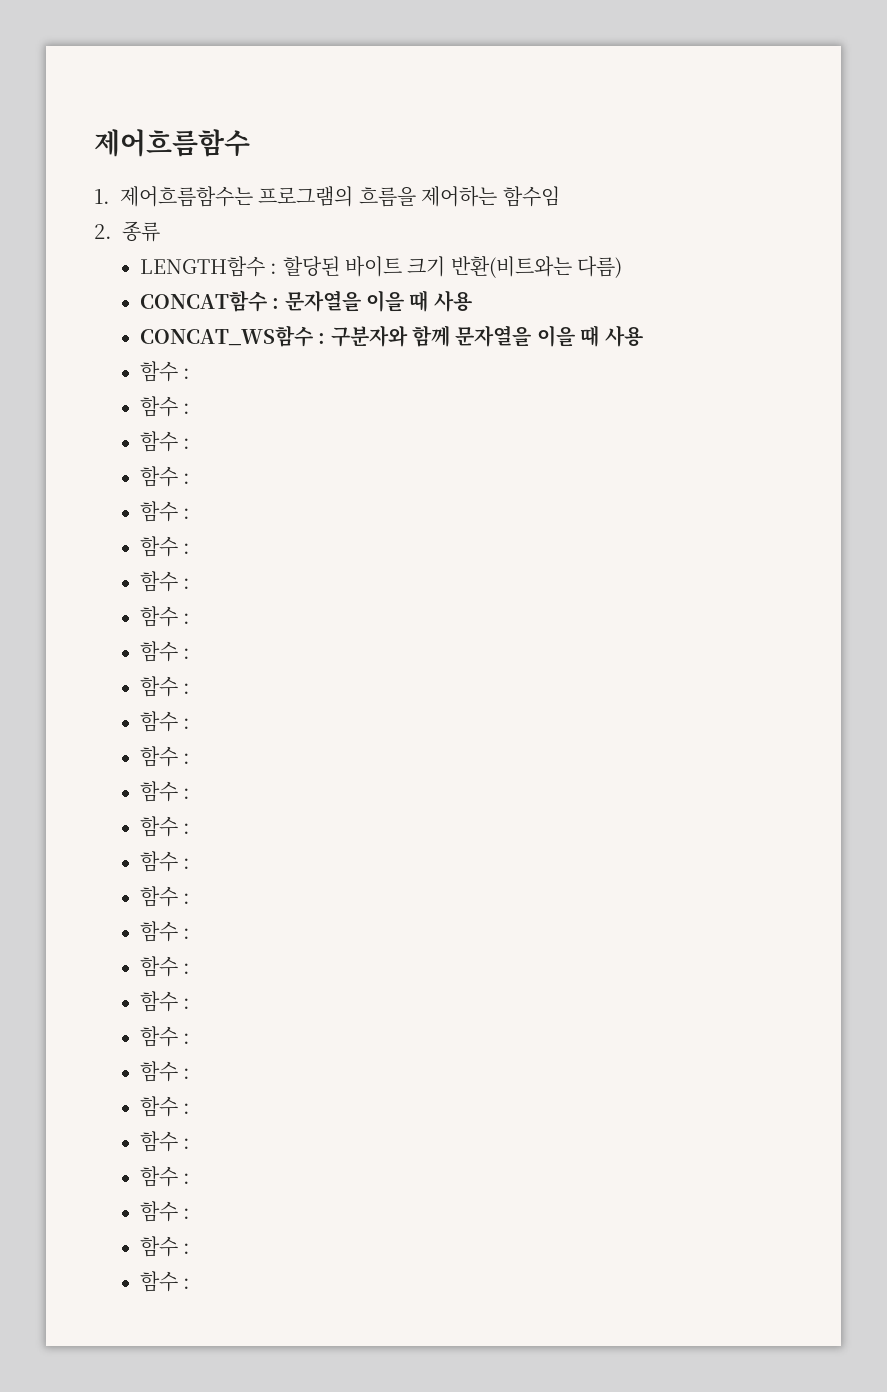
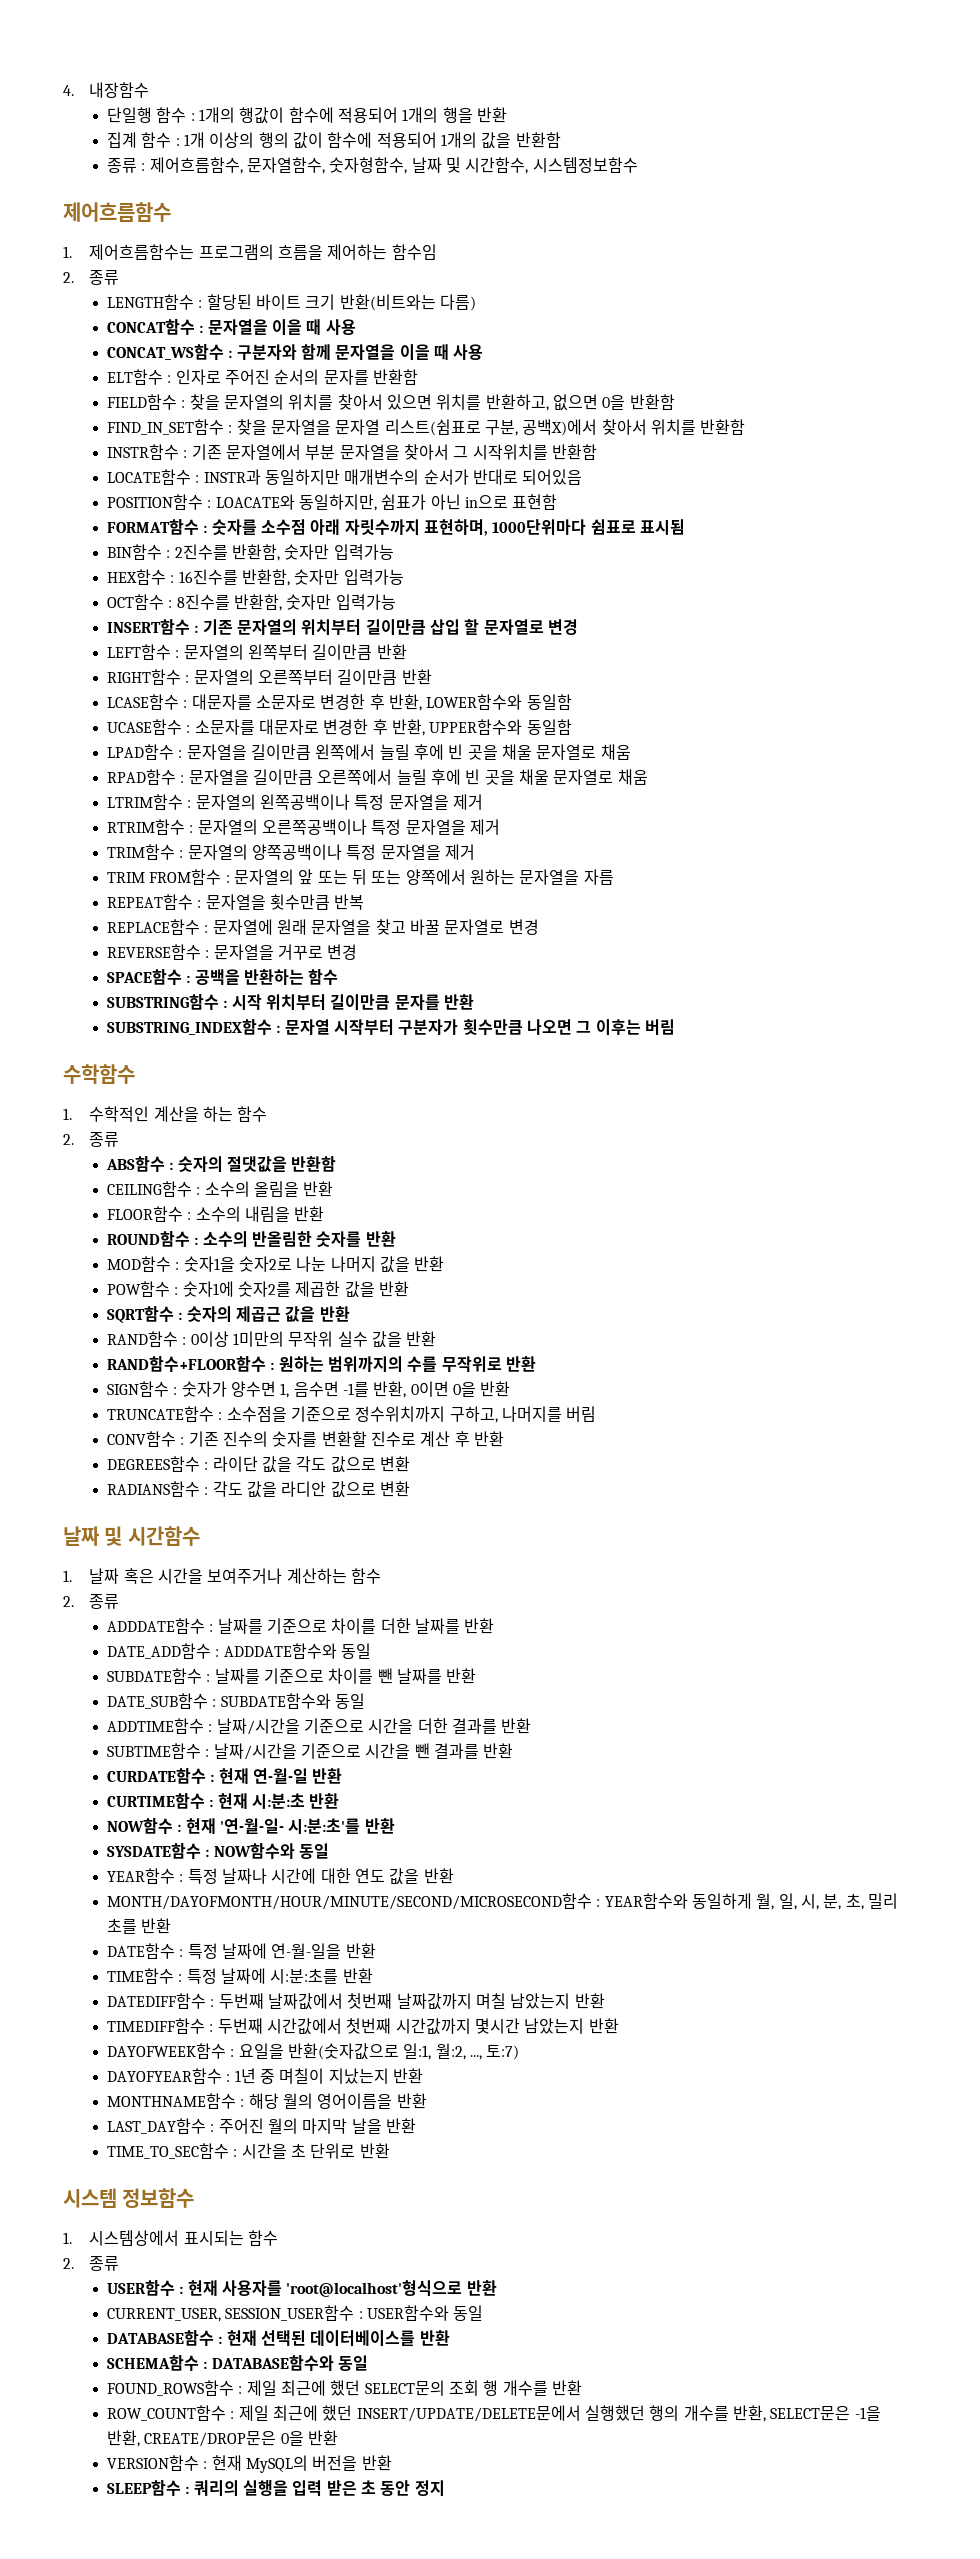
+ 4. 내장함수
+ 단일행 함수 : 1개의 행값이 함수에 적용되어 1개의 행을 반환
+ 집계 함수 : 1개 이상의 행의 값이 함수에 적용되어 1개의 값을 반환함
+ 종류 : 제어흐름함수, 문자열함수, 숫자형함수, 날짜 및 시간함수, 시스템정보함수
  CONCAT_WS함수 : 구분자와 함께 문자열을 이을 때 사용
- 함수 :
- 함수 :
- 함수 :
- 함수 :
- 함수 :
- 함수 :
- 함수 :
- 함수 :
- 함수 :
- 함수 :
- 함수 :
- 함수 :
- 함수 :
- 함수 :
- 함수 :
- 함수 :
- 함수 :
- 함수 :
- 함수 :
- 함수 :
- 함수 :
- 함수 :
- 함수 :
- 함수 :
- 함수 :
- 함수 :
- 함수 :
+ ELT함수 : 인자로 주어진 순서의 문자를 반환함
+ FIELD함수 : 찾을 문자열의 위치를 찾아서 있으면 위치를 반환하고, 없으면 0을 반환함
+ FIND_IN_SET함수 : 찾을 문자열을 문자열 리스트(쉼표로 구분, 공백X)에서 찾아서 위치를 반환함
+ INSTR함수 : 기존 문자열에서 부분 문자열을 찾아서 그 시작위치를 반환함
+ LOCATE함수 : INSTR과 동일하지만 매개변수의 순서가 반대로 되어있음
+ POSITION함수 : LOACATE와 동일하지만, 쉼표가 아닌 in으로 표현함
+ FORMAT함수 : 숫자를 소수점 아래 자릿수까지 표현하며, 1000단위마다 쉼표로 표시됨
+ BIN함수 : 2진수를 반환함, 숫자만 입력가능
+ HEX함수 : 16진수를 반환함, 숫자만 입력가능
+ OCT함수 : 8진수를 반환함, 숫자만 입력가능
+ INSERT함수 : 기존 문자열의 위치부터 길이만큼 삽입 할 문자열로 변경
+ LEFT함수 : 문자열의 왼쪽부터 길이만큼 반환
+ RIGHT함수 : 문자열의 오른쪽부터 길이만큼 반환
+ LCASE함수 : 대문자를 소문자로 변경한 후 반환, LOWER함수와 동일함
+ UCASE함수 : 소문자를 대문자로 변경한 후 반환, UPPER함수와 동일함
+ LPAD함수 : 문자열을 길이만큼 왼쪽에서 늘릴 후에 빈 곳을 채울 문자열로 채움
+ RPAD함수 : 문자열을 길이만큼 오른쪽에서 늘릴 후에 빈 곳을 채울 문자열로 채움
+ LTRIM함수 : 문자열의 왼쪽공백이나 특정 문자열을 제거
+ RTRIM함수 : 문자열의 오른쪽공백이나 특정 문자열을 제거
+ TRIM함수 : 문자열의 양쪽공백이나 특정 문자열을 제거
+ TRIM FROM함수 : 문자열의 앞 또는 뒤 또는 양쪽에서 원하는 문자열을 자름
+ REPEAT함수 : 문자열을 횟수만큼 반복
+ REPLACE함수 : 문자열에 원래 문자열을 찾고 바꿀 문자열로 변경
+ REVERSE함수 : 문자열을 거꾸로 변경
+ SPACE함수 : 공백을 반환하는 함수
+ SUBSTRING함수 : 시작 위치부터 길이만큼 문자를 반환
+ SUBSTRING_INDEX함수 : 문자열 시작부터 구분자가 횟수만큼 나오면 그 이후는 버림
+ 수학함수
+ 1. 수학적인 계산을 하는 함수
+ 2. 종류
+ ABS함수 : 숫자의 절댓값을 반환함
+ CEILING함수 : 소수의 올림을 반환
+ FLOOR함수 : 소수의 내림을 반환
+ ROUND함수 : 소수의 반올림한 숫자를 반환
+ MOD함수 : 숫자1을 숫자2로 나눈 나머지 값을 반환
+ POW함수 : 숫자1에 숫자2를 제곱한 값을 반환
+ SQRT함수 : 숫자의 제곱근 값을 반환
+ RAND함수 : 0이상 1미만의 무작위 실수 값을 반환
+ RAND함수+FLOOR함수 : 원하는 범위까지의 수를 무작위로 반환
+ SIGN함수 : 숫자가 양수면 1, 음수면 -1를 반환, 0이면 0을 반환
+ TRUNCATE함수 : 소수점을 기준으로 정수위치까지 구하고, 나머지를 버림
+ CONV함수 : 기존 진수의 숫자를 변환할 진수로 계산 후 반환
+ DEGREES함수 : 라이단 값을 각도 값으로 변환
+ RADIANS함수 : 각도 값을 라디안 값으로 변환
+ 날짜 및 시간함수
+ 1. 날짜 혹은 시간을 보여주거나 계산하는 함수
+ 2. 종류
+ ADDDATE함수 : 날짜를 기준으로 차이를 더한 날짜를 반환
+ DATE_ADD함수 : ADDDATE함수와 동일
+ SUBDATE함수 : 날짜를 기준으로 차이를 뺀 날짜를 반환
+ DATE_SUB함수 : SUBDATE함수와 동일
+ ADDTIME함수 : 날짜/시간을 기준으로 시간을 더한 결과를 반환
+ SUBTIME함수 : 날짜/시간을 기준으로 시간을 뺀 결과를 반환
+ CURDATE함수 : 현재 연-월-일 반환
+ CURTIME함수 : 현재 시:분:초 반환
+ NOW함수 : 현재 '연-월-일- 시:분:초'를 반환
+ SYSDATE함수 : NOW함수와 동일
+ YEAR함수 : 특정 날짜나 시간에 대한 연도 값을 반환
+ MONTH/DAYOFMONTH/HOUR/MINUTE/SECOND/MICROSECOND함수 : YEAR함수와 동일하게 월, 일, 시, 분, 초, 밀리 초를 반환
+ DATE함수 : 특정 날짜에 연-월-일을 반환
+ TIME함수 : 특정 날짜에 시:분:초를 반환
+ DATEDIFF함수 : 두번째 날짜값에서 첫번째 날짜값까지 며칠 남았는지 반환
+ TIMEDIFF함수 : 두번째 시간값에서 첫번째 시간값까지 몇시간 남았는지 반환
+ DAYOFWEEK함수 : 요일을 반환(숫자값으로 일:1, 월:2, ..., 토:7)
+ DAYOFYEAR함수 : 1년 중 며칠이 지났는지 반환
+ MONTHNAME함수 : 해당 월의 영어이름을 반환
+ LAST_DAY함수 : 주어진 월의 마지막 날을 반환
+ TIME_TO_SEC함수 : 시간을 초 단위로 반환
+ 시스템 정보함수
+ 1. 시스템상에서 표시되는 함수
+ 2. 종류
+ USER함수 : 현재 사용자를 'root@localhost'형식으로 반환
+ CURRENT_USER, SESSION_USER함수 : USER함수와 동일
+ DATABASE함수 : 현재 선택된 데이터베이스를 반환
+ SCHEMA함수 : DATABASE함수와 동일
+ FOUND_ROWS함수 : 제일 최근에 했던 SELECT문의 조회 행 개수를 반환
+ ROW_COUNT함수 : 제일 최근에 했던 INSERT/UPDATE/DELETE문에서 실행했던 행의 개수를 반환, SELECT문은 -1을 반환, CREATE/DROP문은 0을 반환
+ VERSION함수 : 현재 MySQL의 버전을 반환
+ SLEEP함수 : 쿼리의 실행을 입력 받은 초 동안 정지

